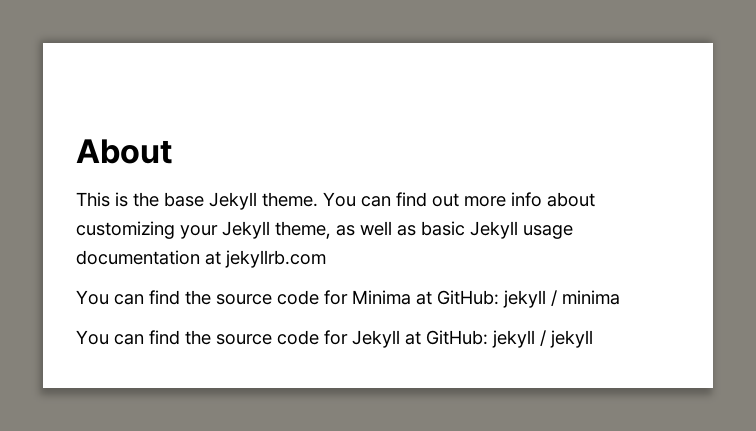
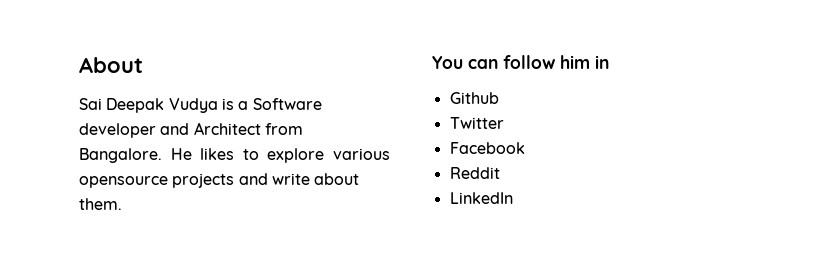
- This is the base Jekyll theme. You can find out more info about customizing your Jekyll theme, as well as basic Jekyll usage documentation at jekyllrb.com
- You can find the source code for Minima at GitHub: jekyll / minima
- You can find the source code for Jekyll at GitHub: jekyll / jekyll
+ Sai Deepak Vudya is a Software developer and Architect from Bangalore. He likes to explore various opensource projects and write about them.
+ You can follow him in
+ Github
+ Twitter
+ Facebook
+ Reddit
+ LinkedIn

